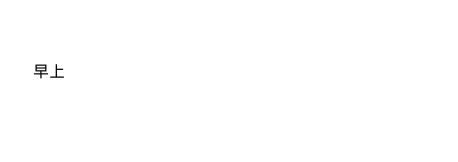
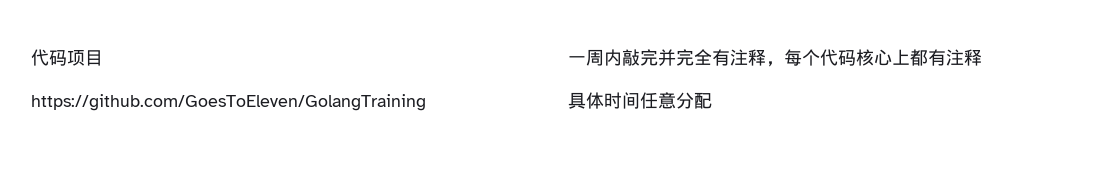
- 早上
+ 代码项目
+ https://github.com/GoesToEleven/GolangTraining
+ 一周内敲完并完全有注释，每个代码核心上都有注释
+ 具体时间任意分配

